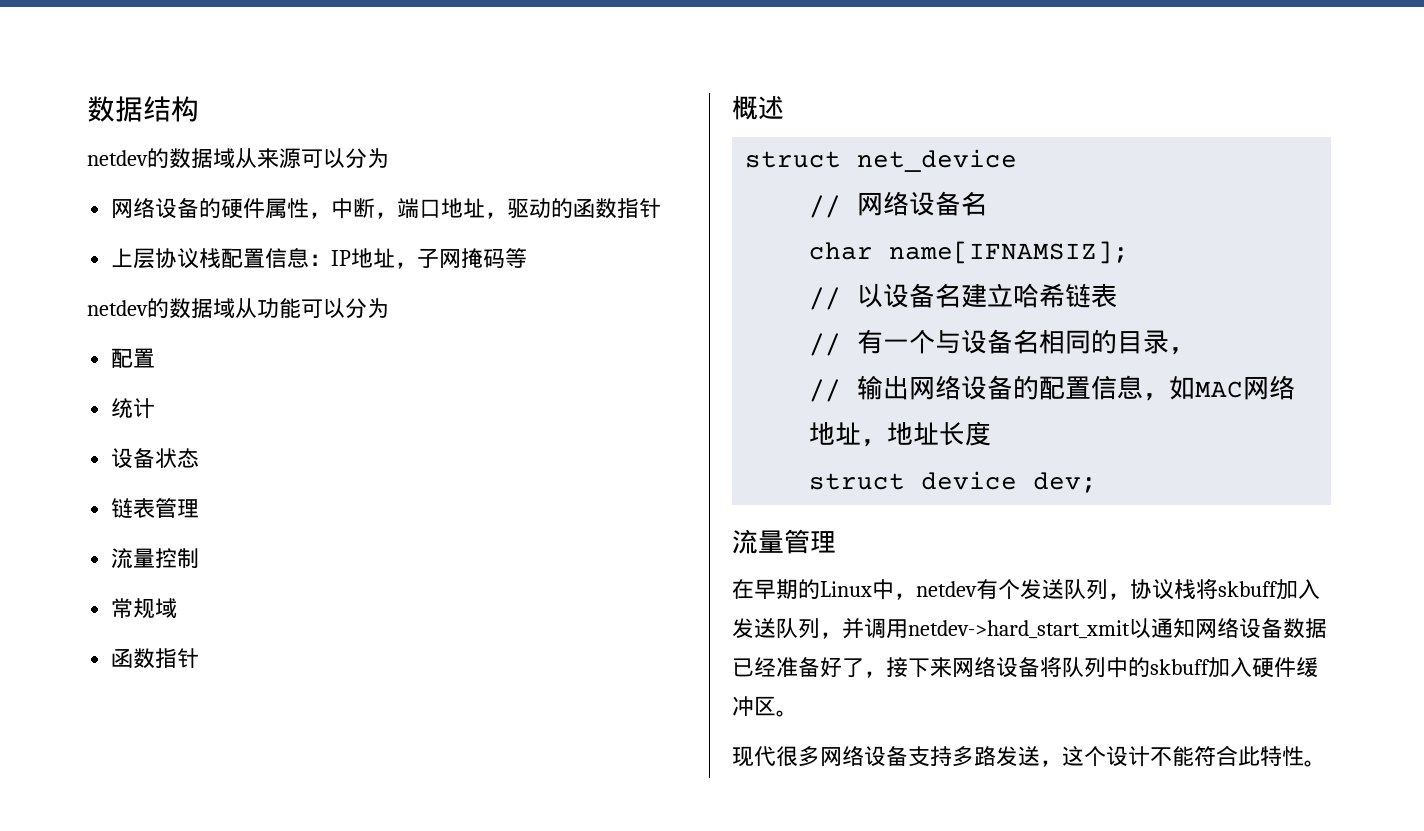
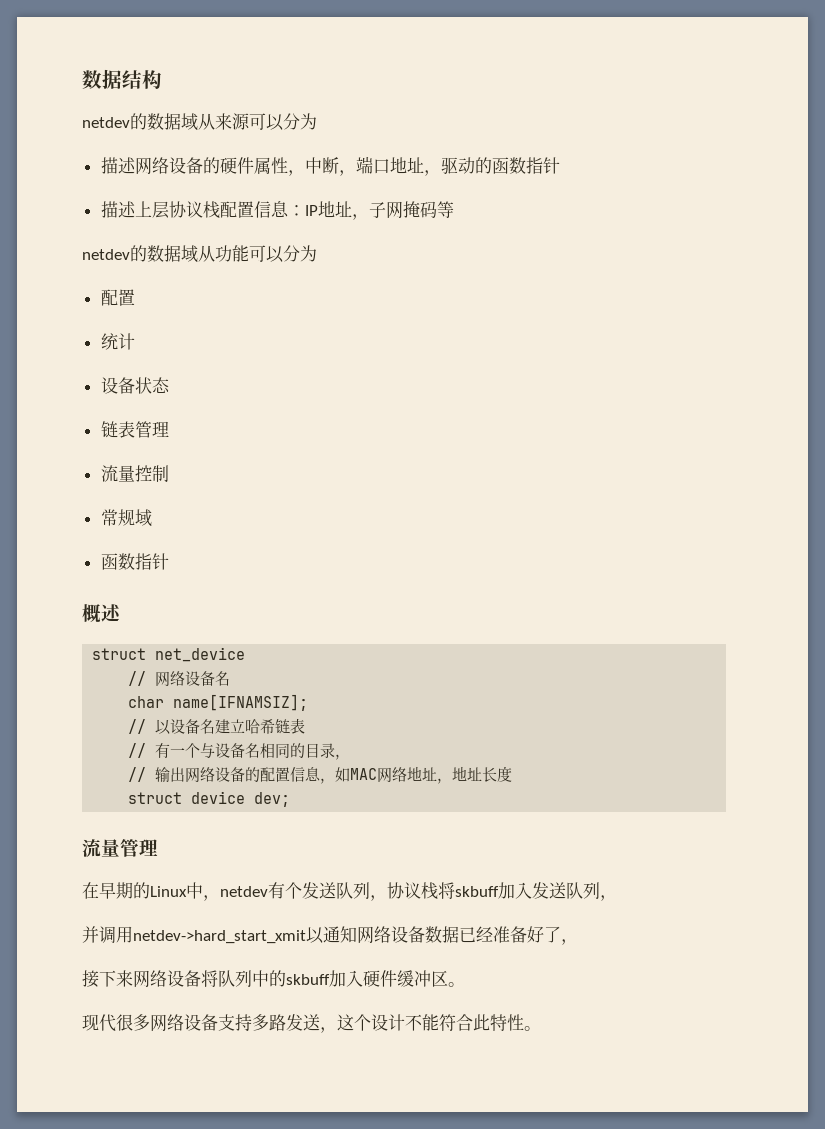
- 网络设备的硬件属性，中断，端口地址，驱动的函数指针
+ 描述网络设备的硬件属性，中断，端口地址，驱动的函数指针
- 上层协议栈配置信息：IP地址，子网掩码等
+ 描述上层协议栈配置信息：IP地址，子网掩码等
- 在早期的Linux中，netdev有个发送队列，协议栈将skbuff加入发送队列，并调用netdev->hard_start_xmit以通知网络设备数据已经准备好了，接下来网络设备将队列中的skbuff加入硬件缓冲区。
+ 在早期的Linux中，netdev有个发送队列，协议栈将skbuff加入发送队列，
+ 并调用netdev->hard_start_xmit以通知网络设备数据已经准备好了，
+ 接下来网络设备将队列中的skbuff加入硬件缓冲区。

